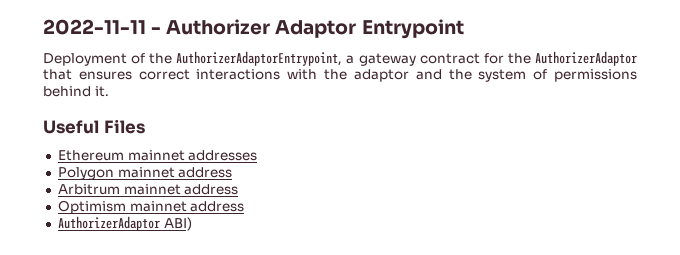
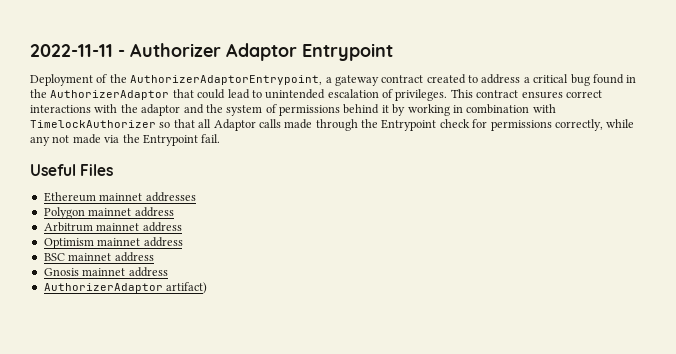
- Deployment of the AuthorizerAdaptorEntrypoint, a gateway contract for the AuthorizerAdaptor that ensures correct interactions with the adaptor and the system of permissions behind it.
+ Deployment of the AuthorizerAdaptorEntrypoint, a gateway contract created to address a critical bug found in the AuthorizerAdaptor that could lead to unintended escalation of privileges. This contract ensures correct interactions with the adaptor and the system of permissions behind it by working in combination with TimelockAuthorizer so that all Adaptor calls made through the Entrypoint check for permissions correctly, while any not made via the Entrypoint fail.
- AuthorizerAdaptor ABI)
+ BSC mainnet address
+ Gnosis mainnet address
+ AuthorizerAdaptor artifact)

